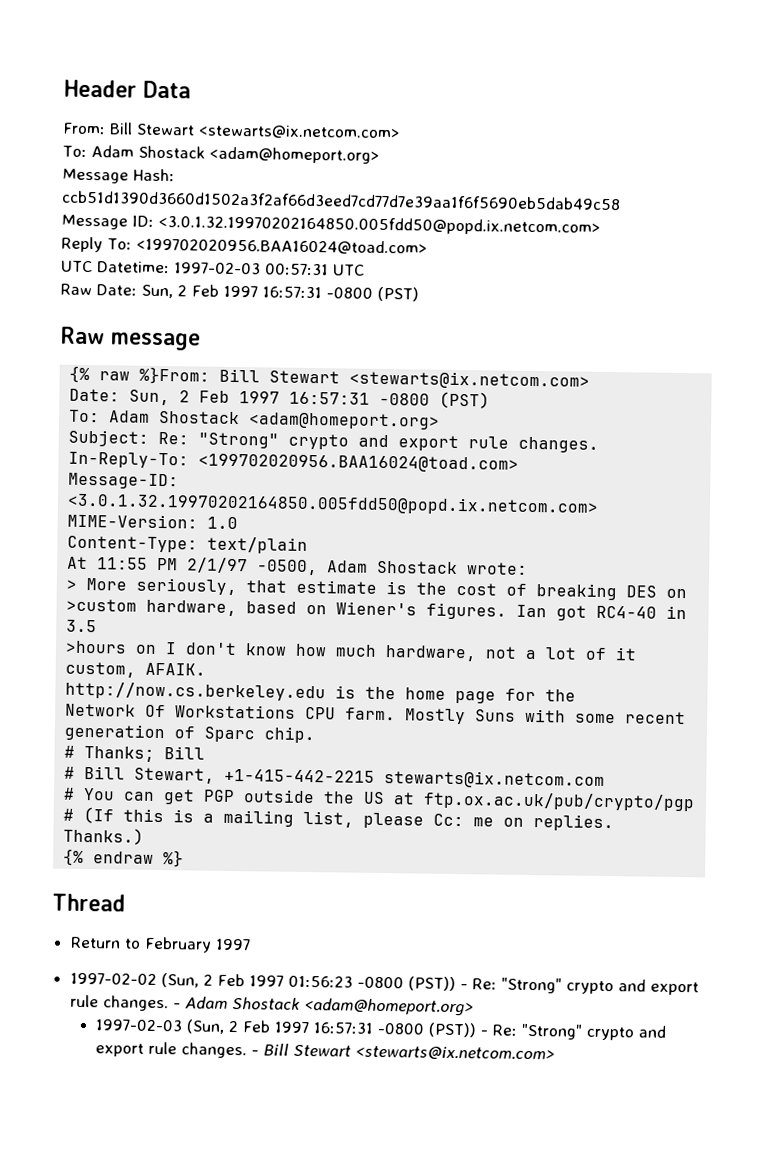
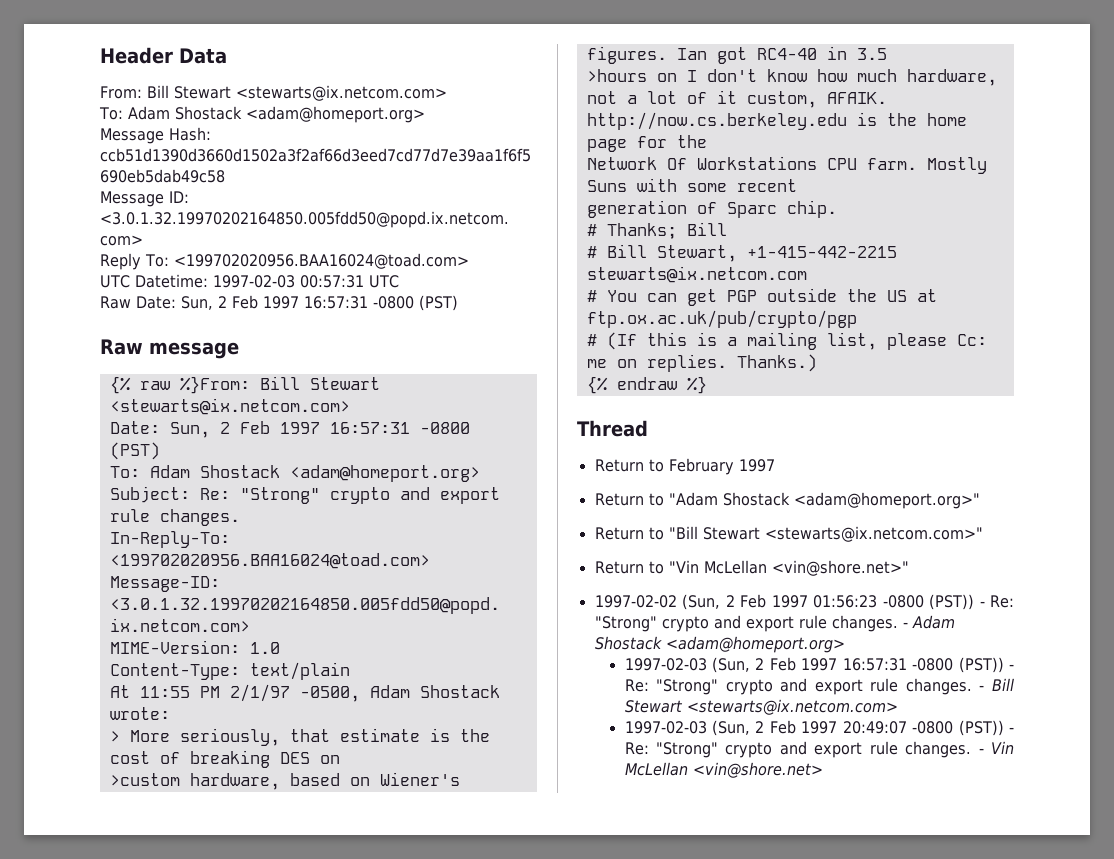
+ Return to "Adam Shostack <adam@homeport.org>"
+ Return to "Bill Stewart <stewarts@ix.netcom.com>"
+ Return to "Vin McLellan <vin@shore.net>"
+ 1997-02-03 (Sun, 2 Feb 1997 20:49:07 -0800 (PST)) - Re: "Strong" crypto and export rule changes. - Vin McLellan <vin@shore.net>

